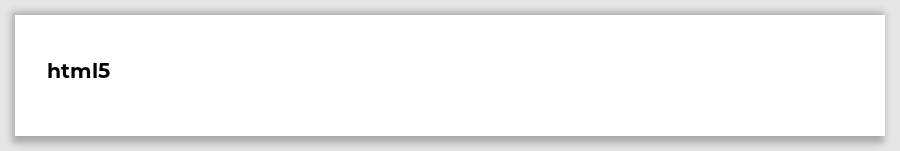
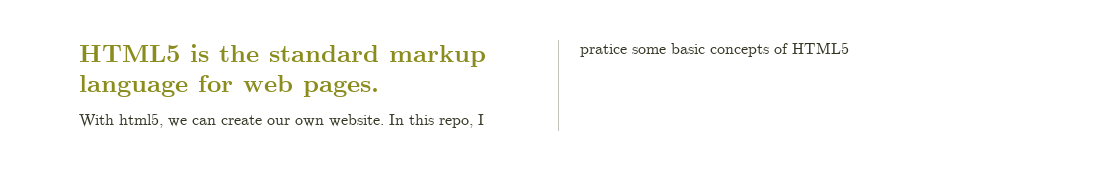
- html5
+ HTML5 is the standard markup language for web pages.
+ With html5, we can create our own website. In this repo, I pratice some basic concepts of HTML5

